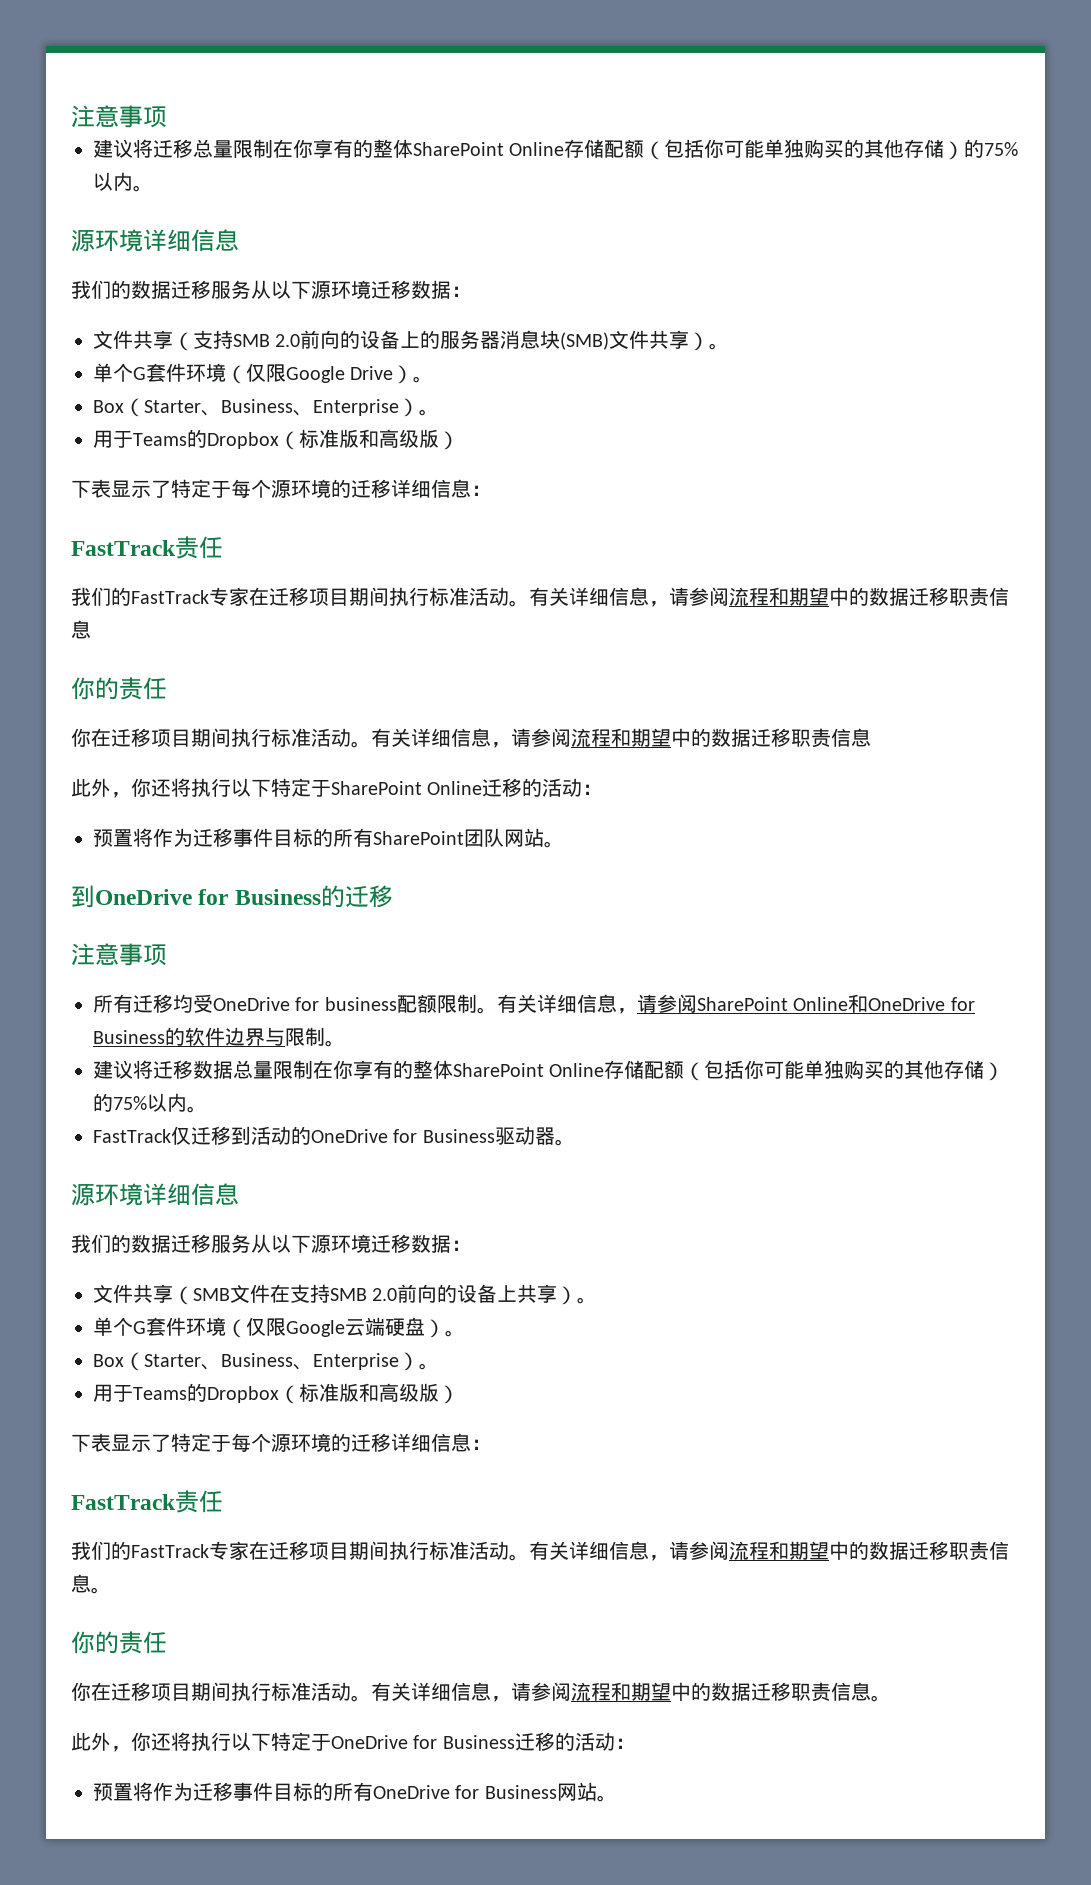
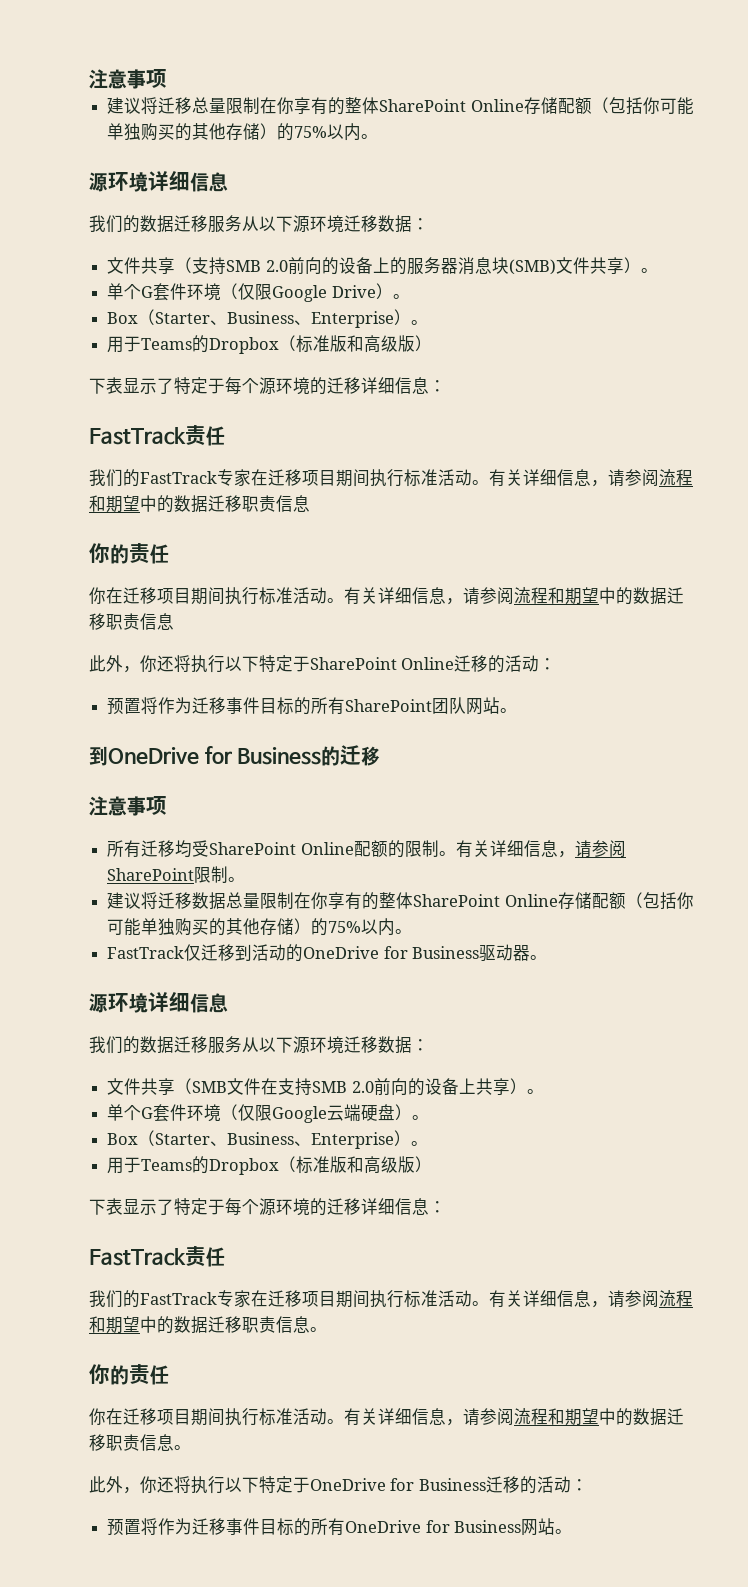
- 所有迁移均受OneDrive for business配额限制。
+ 所有迁移均受SharePoint Online配额的限制。
- 有关详细信息，请参阅SharePoint Online和OneDrive for Business的软件边界与限制。
+ 有关详细信息，请参阅SharePoint限制。

